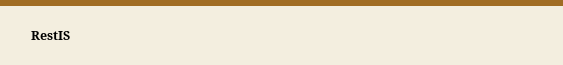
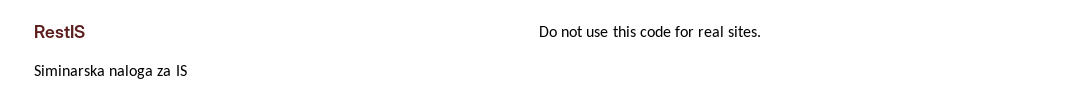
+ Siminarska naloga za IS
+ Do not use this code for real sites.

